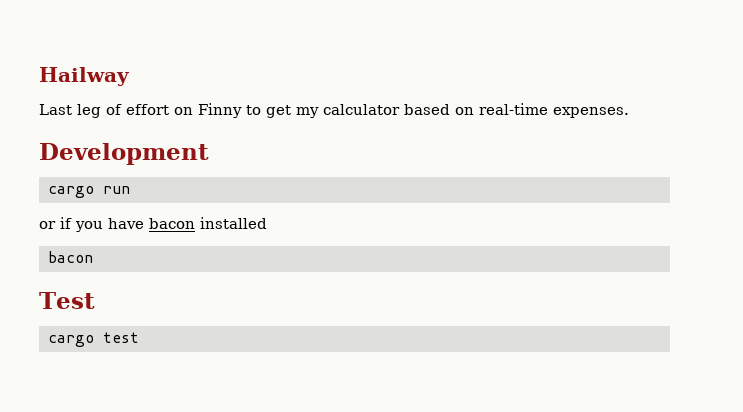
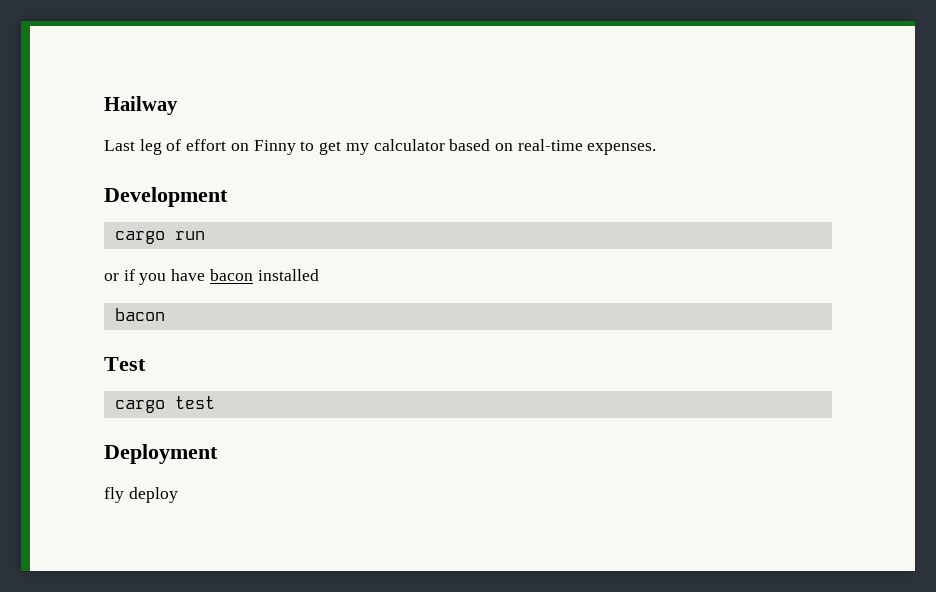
+ Deployment
+ fly deploy

